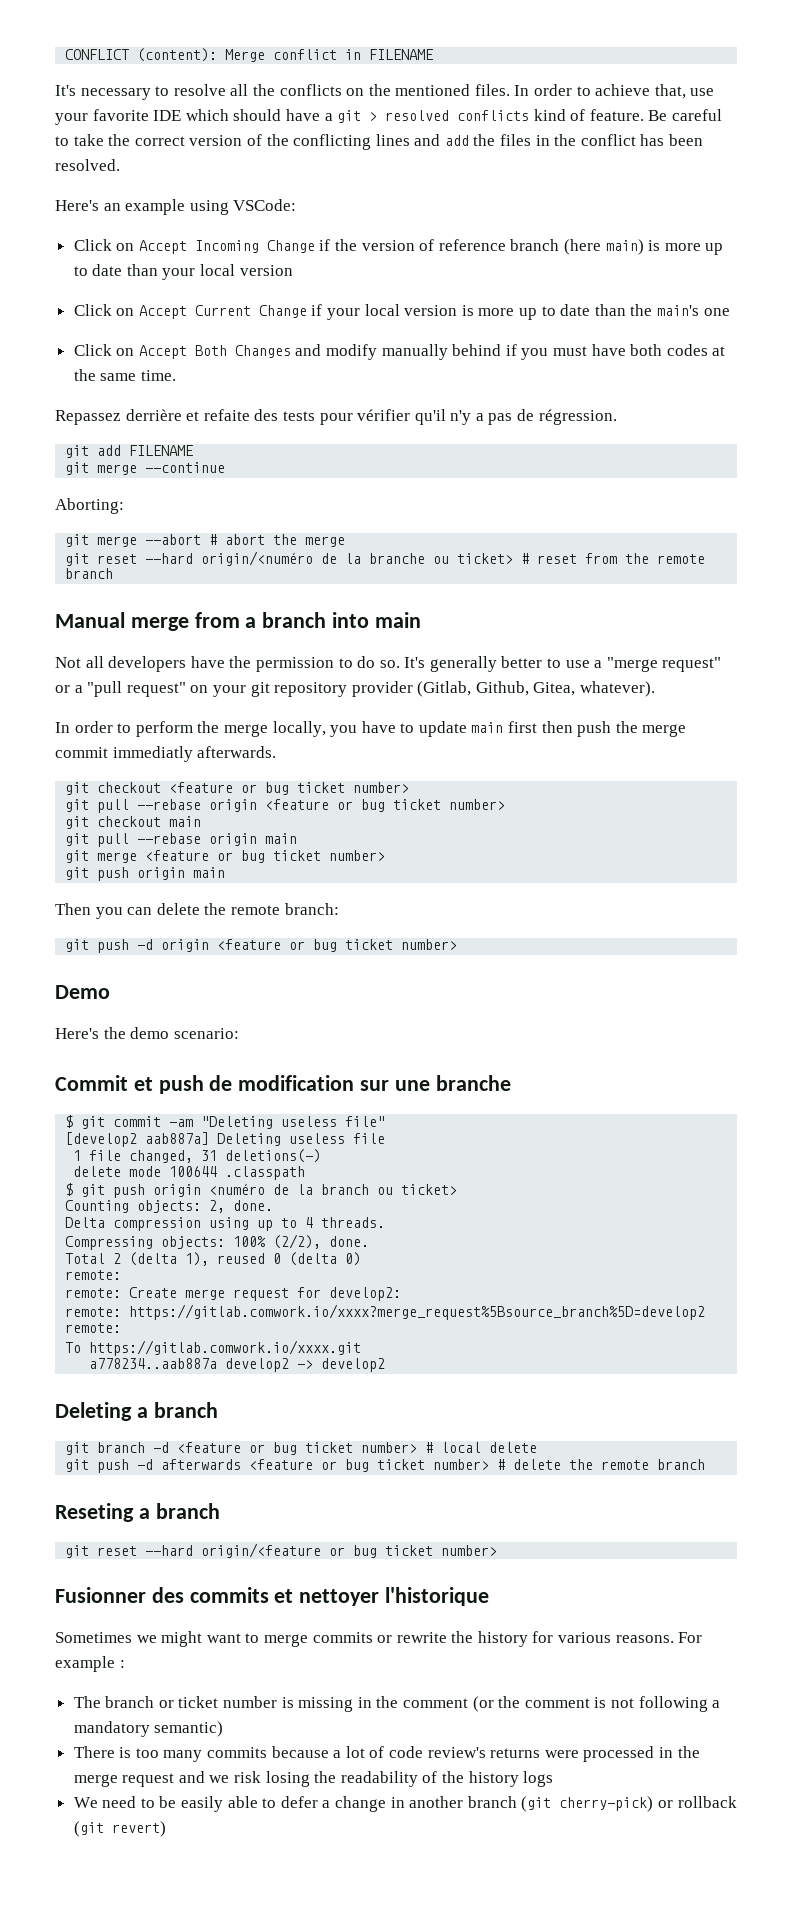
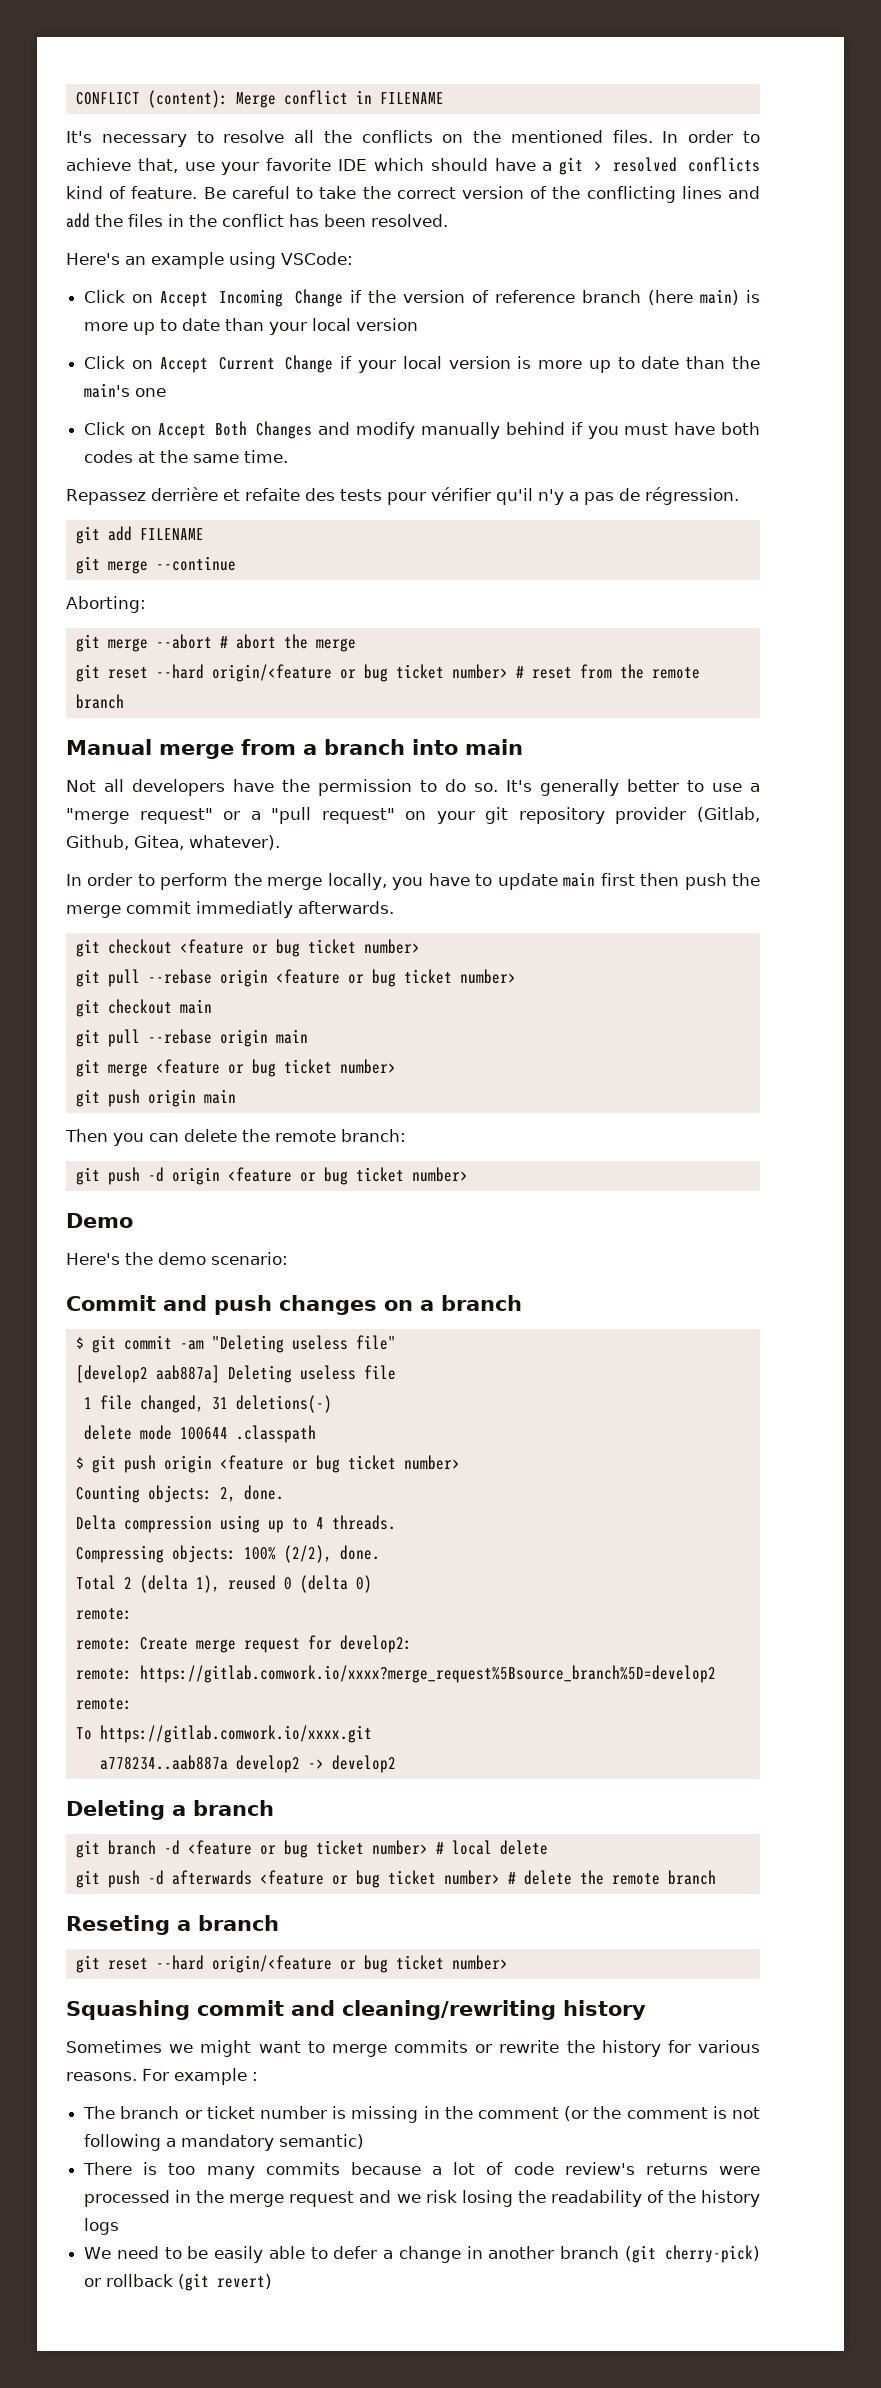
- git reset --hard origin/<numéro de la branche ou ticket> # reset from the remote branch
+ git reset --hard origin/<feature or bug ticket number> # reset from the remote branch
- Commit et push de modification sur une branche
+ Commit and push changes on a branch
- $ git push origin <numéro de la branch ou ticket>
+ $ git push origin <feature or bug ticket number>
- Fusionner des commits et nettoyer l'historique
+ Squashing commit and cleaning/rewriting history

